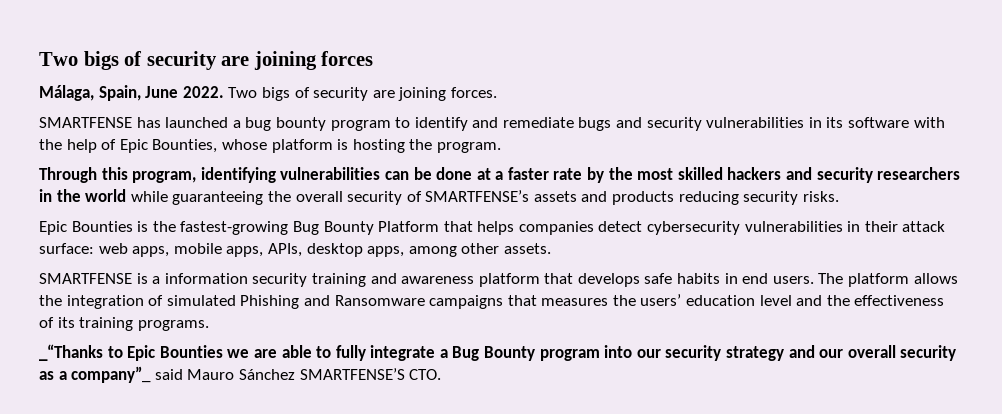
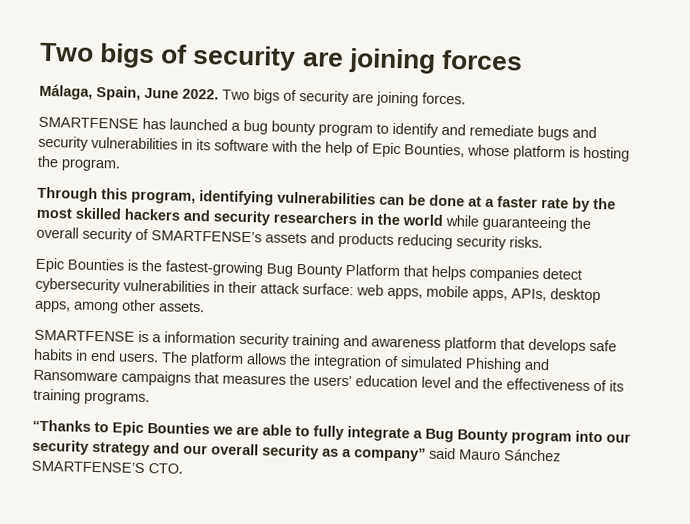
- _“Thanks to Epic Bounties we are able to fully integrate a Bug Bounty program into our security strategy and our overall security as a company”_ said Mauro Sánchez SMARTFENSE’S CTO.
+ “Thanks to Epic Bounties we are able to fully integrate a Bug Bounty program into our security strategy and our overall security as a company” said Mauro Sánchez SMARTFENSE’S CTO.

